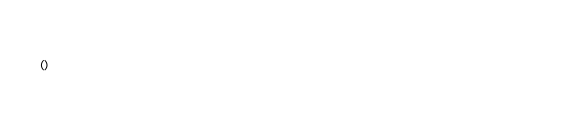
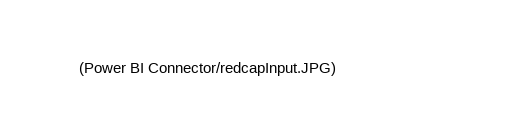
- ()
+ (Power BI Connector/redcapInput.JPG)

